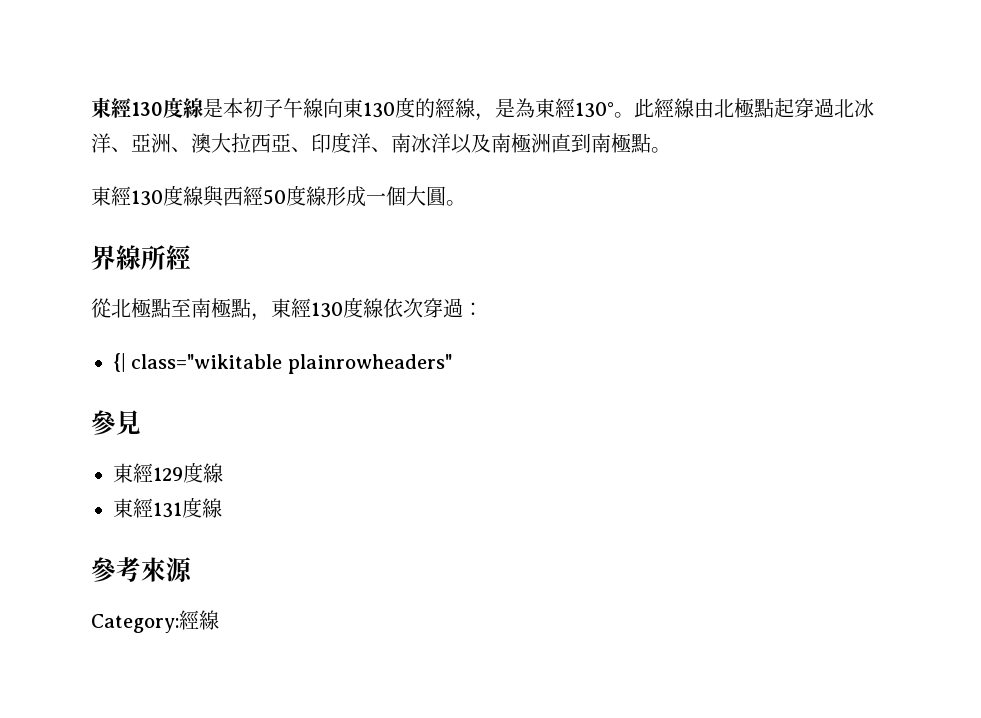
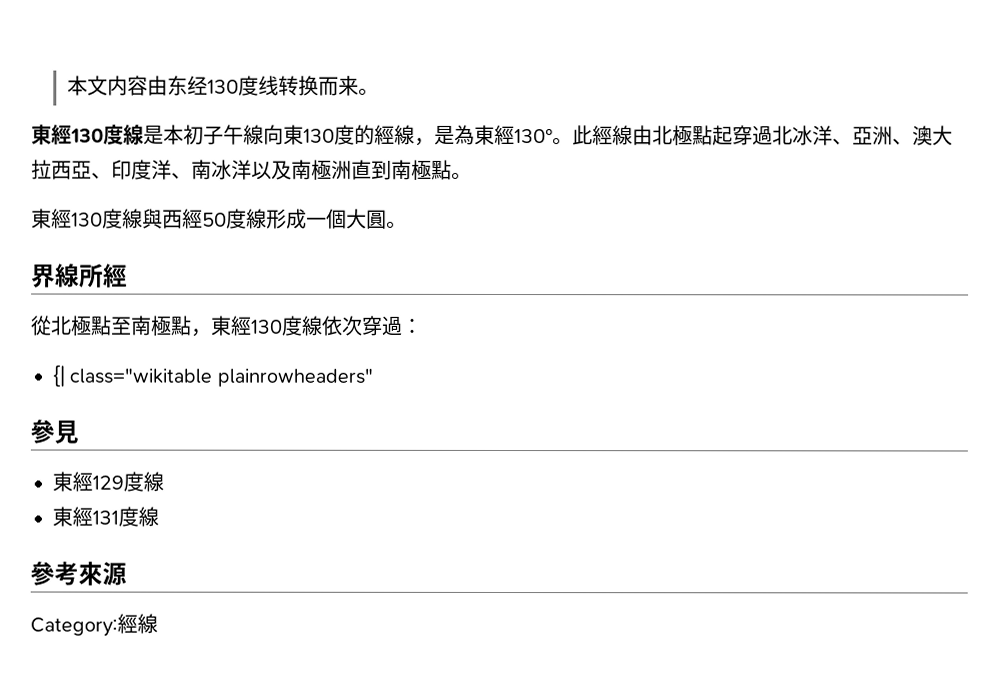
+ 本文内容由东经130度线转换而来。

